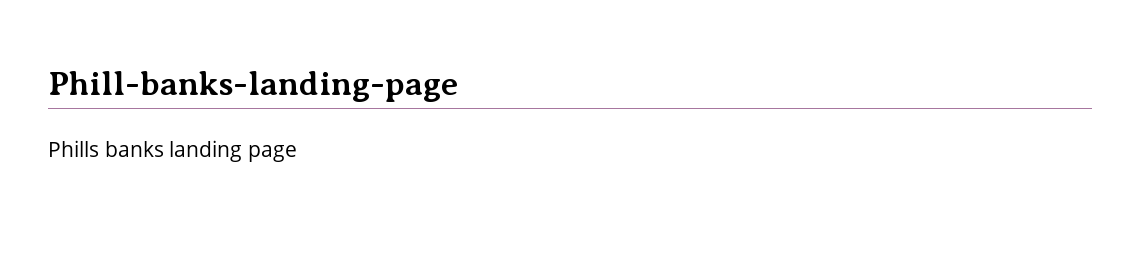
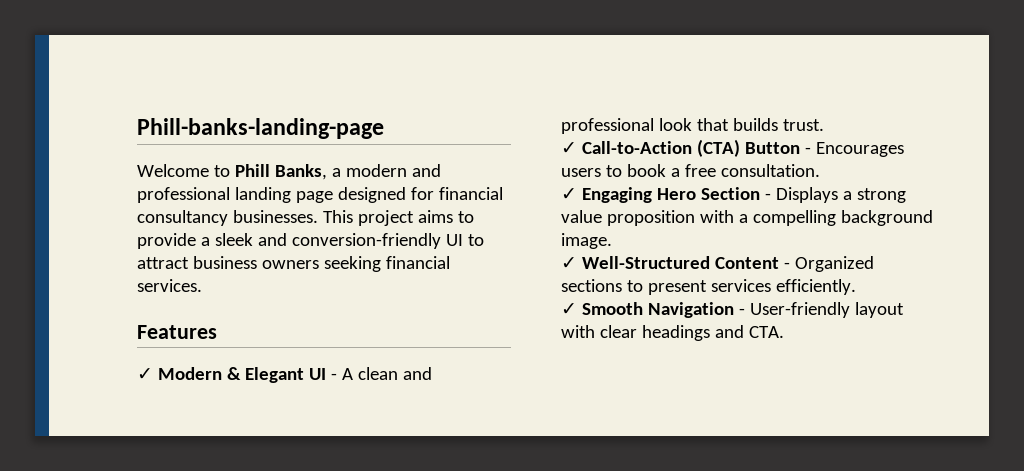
- Phills banks landing page
+ Welcome to Phill Banks, a modern and professional landing page designed for financial consultancy businesses. This project aims to provide a sleek and conversion-friendly UI to attract business owners seeking financial services.
+ Features
+ ✓ Modern & Elegant UI - A clean and professional look that builds trust.
+ ✓ Call-to-Action (CTA) Button - Encourages users to book a free consultation.
+ ✓ Engaging Hero Section - Displays a strong value proposition with a compelling background image.
+ ✓ Well-Structured Content - Organized sections to present services efficiently.
+ ✓ Smooth Navigation - User-friendly layout with clear headings and CTA.

